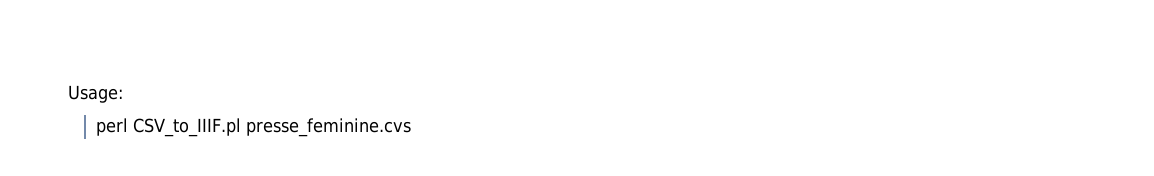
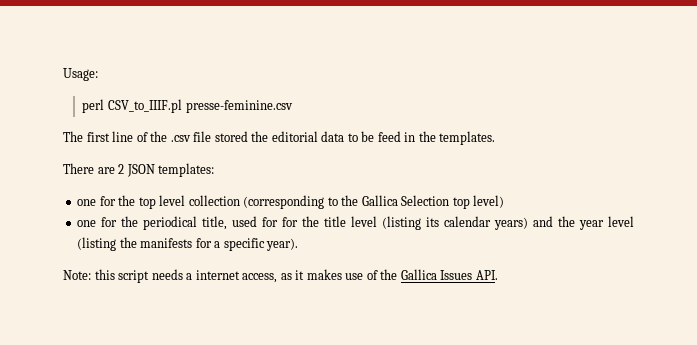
- perl CSV_to_IIIF.pl presse_feminine.cvs
+ perl CSV_to_IIIF.pl presse-feminine.csv
+ The first line of the .csv file stored the editorial data to be feed in the templates.
+ There are 2 JSON templates:
+ one for the top level collection (corresponding to the Gallica Selection top level)
+ one for the periodical title, used for for the title level (listing its calendar years) and the year level (listing the manifests for a specific year).
+ Note: this script needs a internet access, as it makes use of the Gallica Issues API.

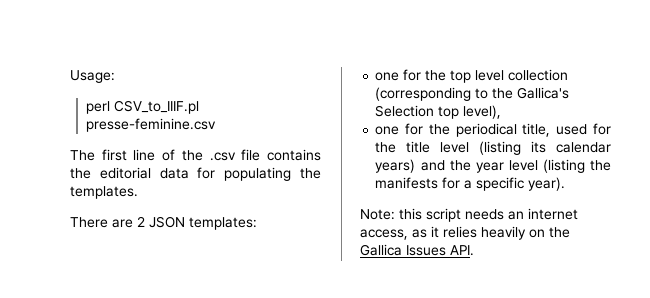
- The first line of the .csv file stored the editorial data to be feed in the templates.
+ The first line of the .csv file contains the editorial data for populating the templates.
- one for the top level collection (corresponding to the Gallica Selection top level)
+ one for the top level collection (corresponding to the Gallica's Selection top level),
- one for the periodical title, used for for the title level (listing its calendar years) and the year level (listing the manifests for a specific year).
+ one for the periodical title, used for the title level (listing its calendar years) and the year level (listing the manifests for a specific year).
- Note: this script needs a internet access, as it makes use of the Gallica Issues API.
+ Note: this script needs an internet access, as it relies heavily on the Gallica Issues API.

